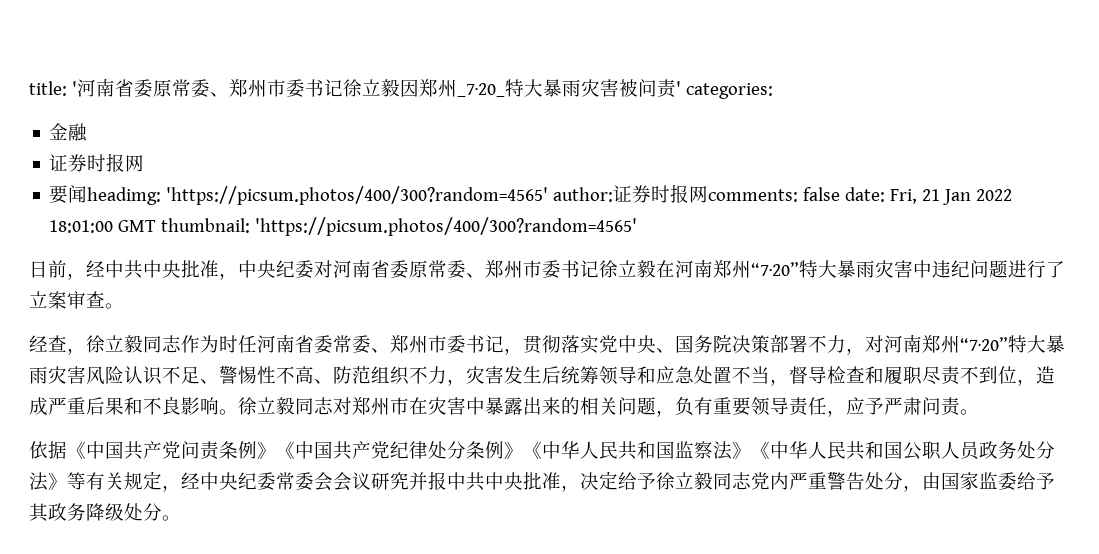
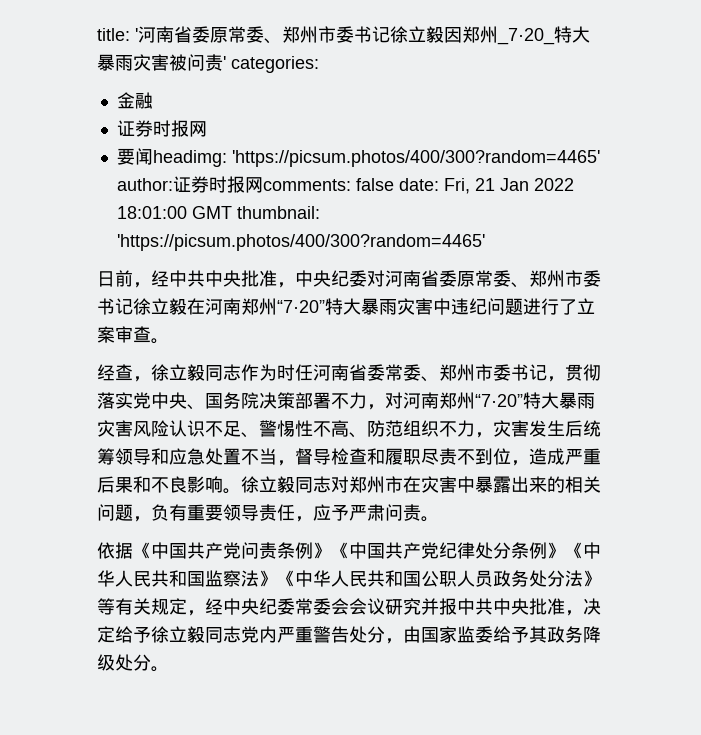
- 要闻headimg: 'https://picsum.photos/400/300?random=4565' author:证券时报网comments: false date: Fri, 21 Jan 2022 18:01:00 GMT thumbnail: 'https://picsum.photos/400/300?random=4565'
+ 要闻headimg: 'https://picsum.photos/400/300?random=4465' author:证券时报网comments: false date: Fri, 21 Jan 2022 18:01:00 GMT thumbnail: 'https://picsum.photos/400/300?random=4465'

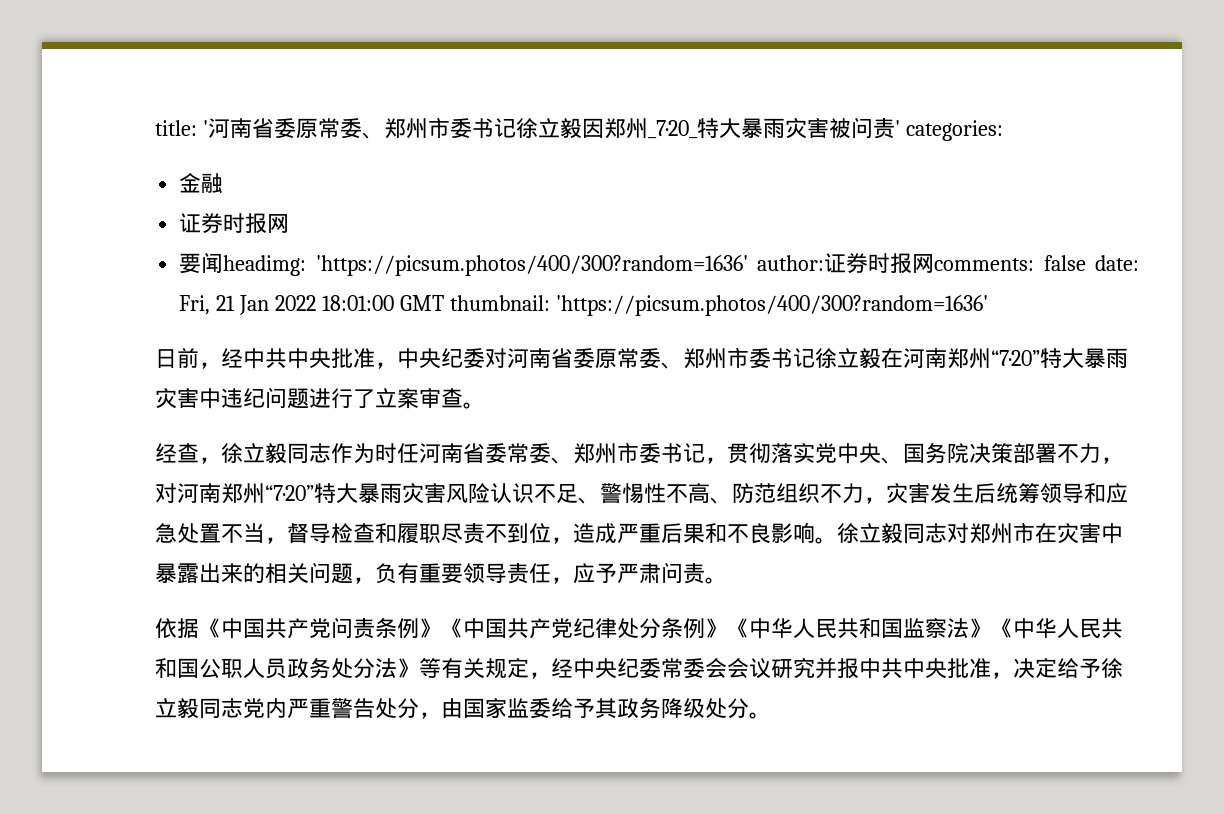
- 要闻headimg: 'https://picsum.photos/400/300?random=4465' author:证券时报网comments: false date: Fri, 21 Jan 2022 18:01:00 GMT thumbnail: 'https://picsum.photos/400/300?random=4465'
+ 要闻headimg: 'https://picsum.photos/400/300?random=1636' author:证券时报网comments: false date: Fri, 21 Jan 2022 18:01:00 GMT thumbnail: 'https://picsum.photos/400/300?random=1636'

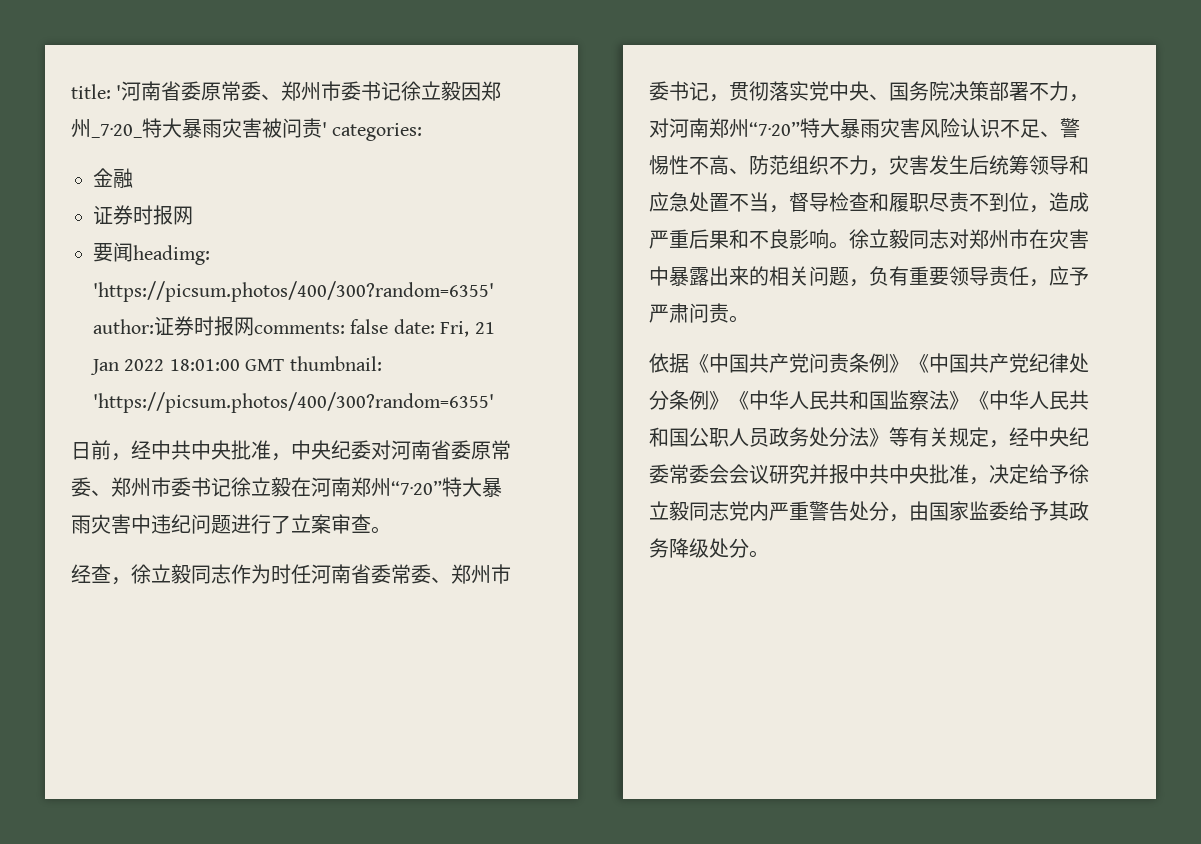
- 要闻headimg: 'https://picsum.photos/400/300?random=1636' author:证券时报网comments: false date: Fri, 21 Jan 2022 18:01:00 GMT thumbnail: 'https://picsum.photos/400/300?random=1636'
+ 要闻headimg: 'https://picsum.photos/400/300?random=6355' author:证券时报网comments: false date: Fri, 21 Jan 2022 18:01:00 GMT thumbnail: 'https://picsum.photos/400/300?random=6355'

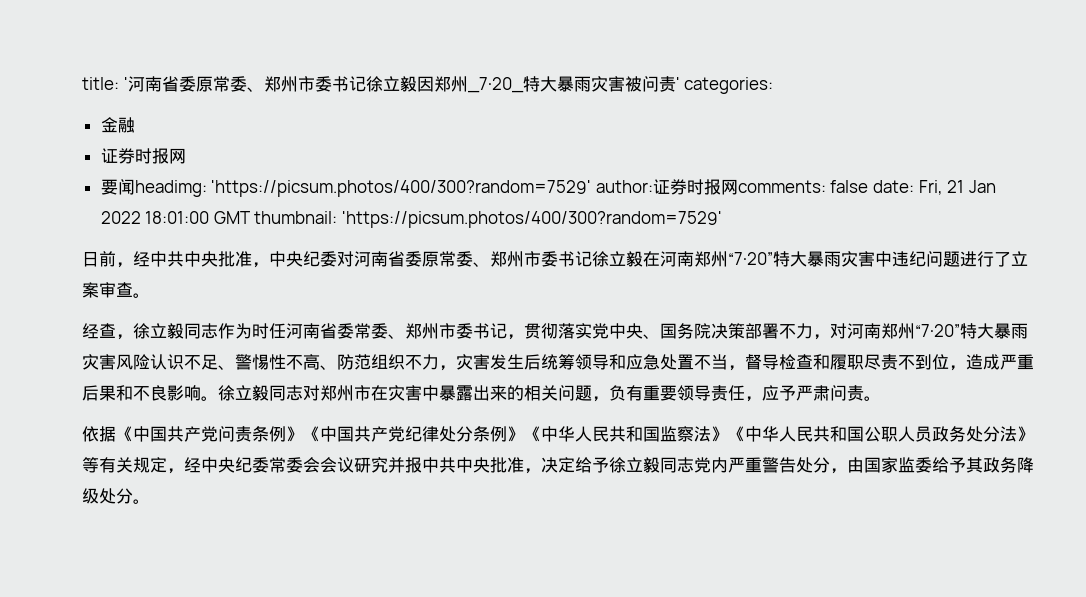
- 要闻headimg: 'https://picsum.photos/400/300?random=6355' author:证券时报网comments: false date: Fri, 21 Jan 2022 18:01:00 GMT thumbnail: 'https://picsum.photos/400/300?random=6355'
+ 要闻headimg: 'https://picsum.photos/400/300?random=7529' author:证券时报网comments: false date: Fri, 21 Jan 2022 18:01:00 GMT thumbnail: 'https://picsum.photos/400/300?random=7529'

